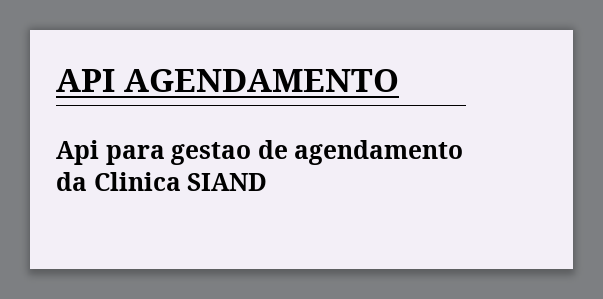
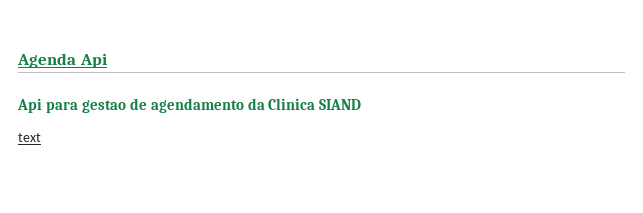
- API AGENDAMENTO
+ Agenda Api
+ text

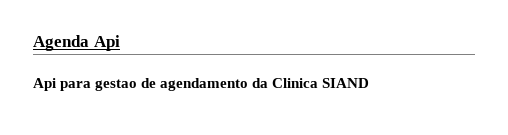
- text

